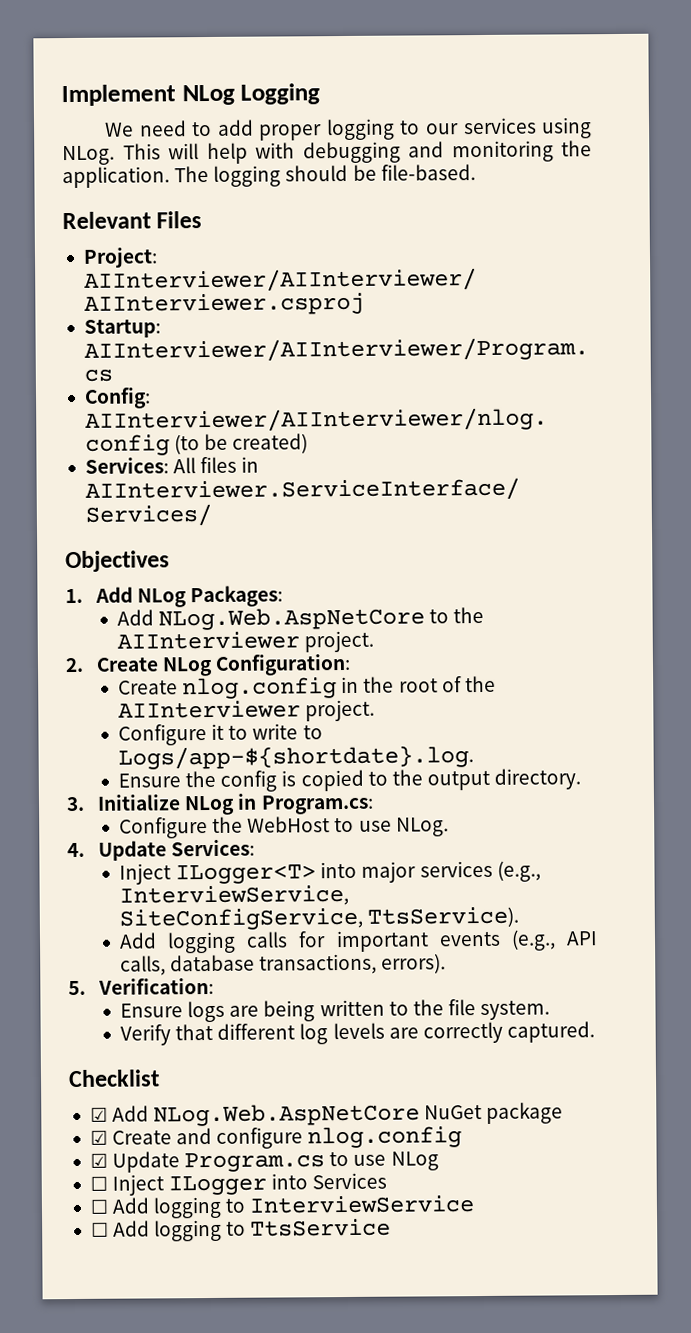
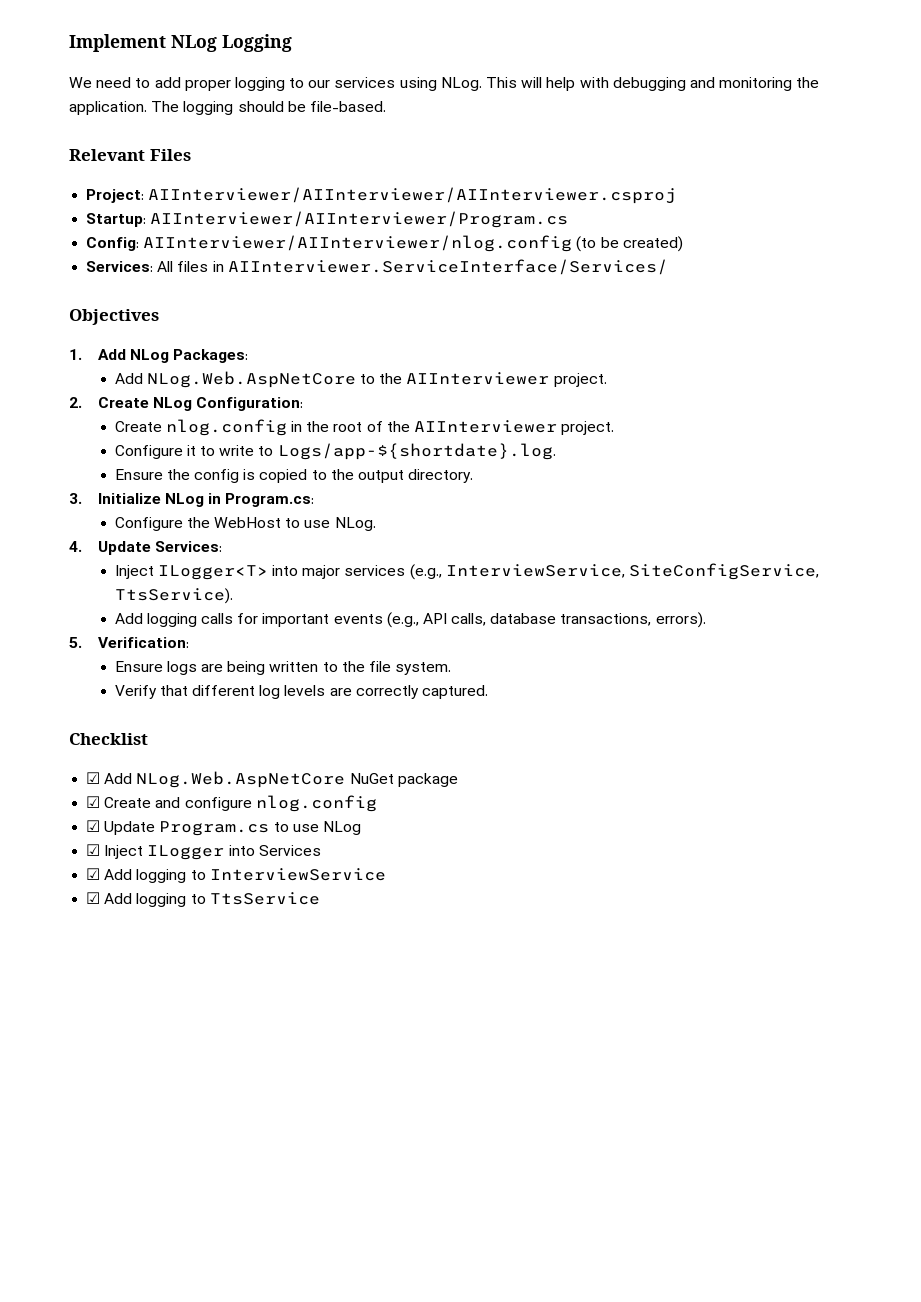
- ☐ Inject ILogger into Services
+ ☑ Inject ILogger into Services
- ☐ Add logging to InterviewService
+ ☑ Add logging to InterviewService
- ☐ Add logging to TtsService
+ ☑ Add logging to TtsService

